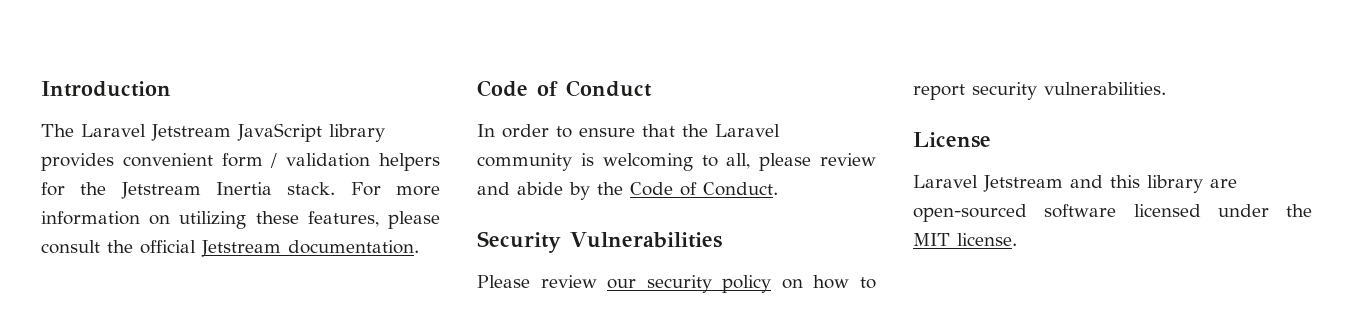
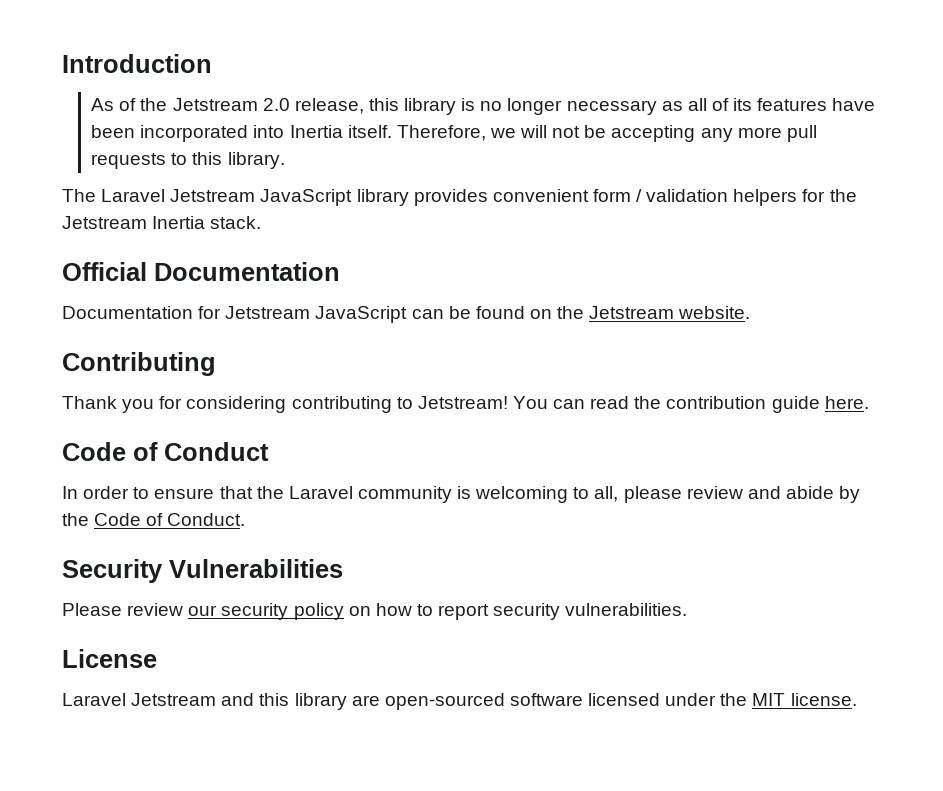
+ As of the Jetstream 2.0 release, this library is no longer necessary as all of its features have been incorporated into Inertia itself. Therefore, we will not be accepting any more pull requests to this library.
- The Laravel Jetstream JavaScript library provides convenient form / validation helpers for the Jetstream Inertia stack. For more information on utilizing these features, please consult the official Jetstream documentation.
+ The Laravel Jetstream JavaScript library provides convenient form / validation helpers for the Jetstream Inertia stack.
+ Official Documentation
+ Documentation for Jetstream JavaScript can be found on the Jetstream website.
+ Contributing
+ Thank you for considering contributing to Jetstream! You can read the contribution guide here.

